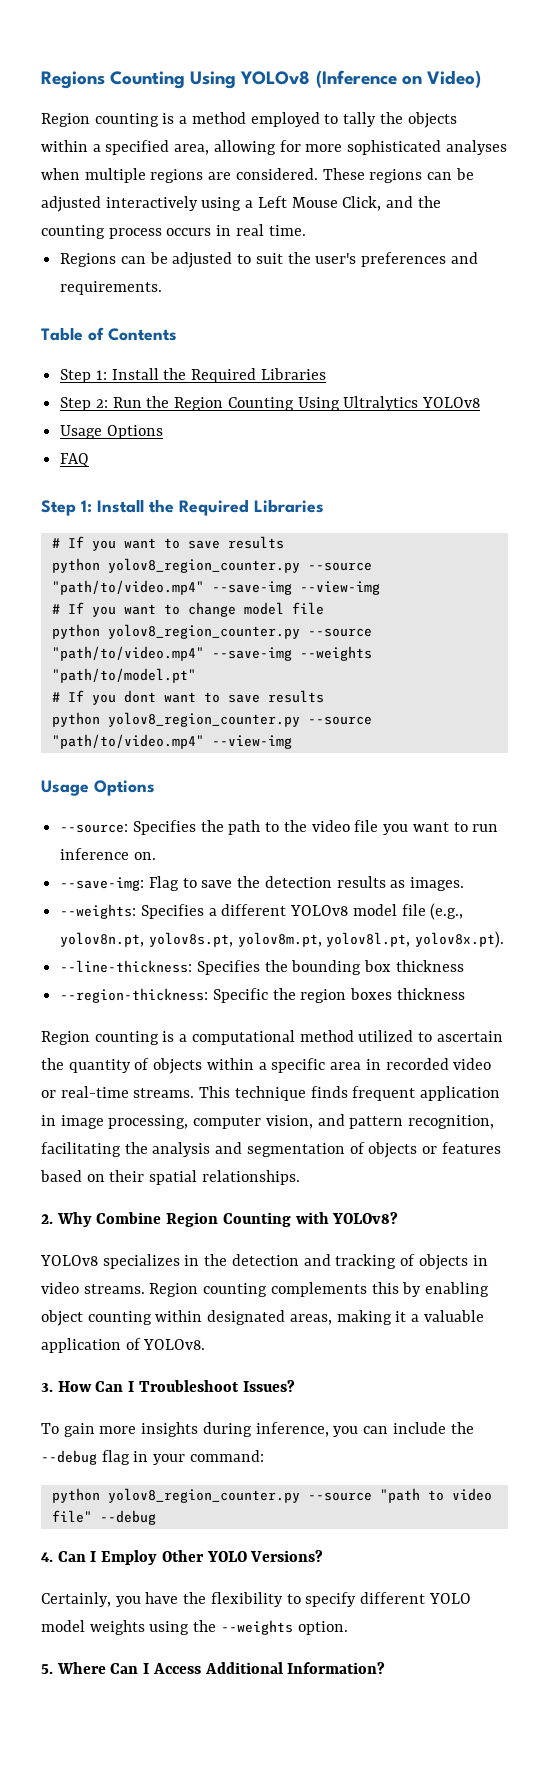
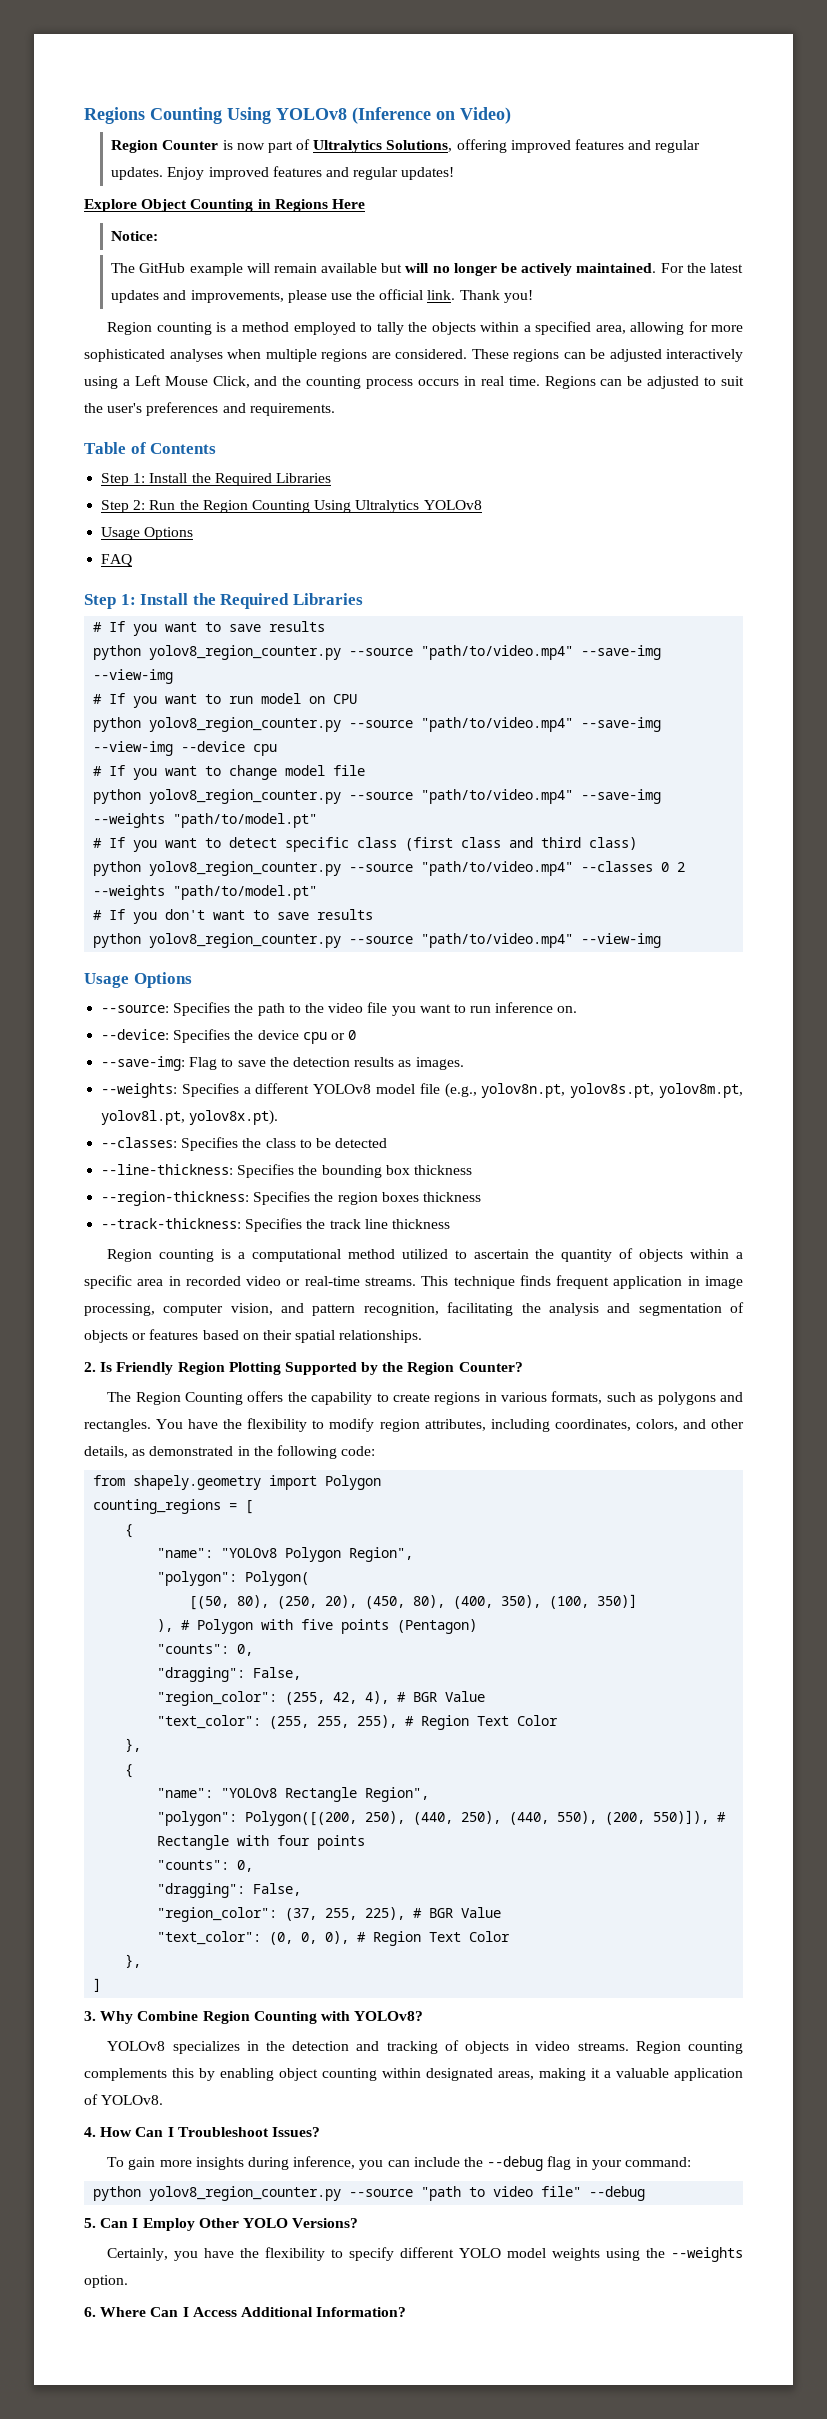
+ Region Counter is now part of Ultralytics Solutions, offering improved features and regular updates. Enjoy improved features and regular updates!
+ Explore Object Counting in Regions Here
+ Notice:
+ The GitHub example will remain available but will no longer be actively maintained. For the latest updates and improvements, please use the official link. Thank you!
- These regions can be adjusted interactively using a Left Mouse Click, and the counting process occurs in real time.
- Regions can be adjusted to suit the user's preferences and requirements.
+ These regions can be adjusted interactively using a Left Mouse Click, and the counting process occurs in real time. Regions can be adjusted to suit the user's preferences and requirements.
+ # If you want to run model on CPU
+ python yolov8_region_counter.py --source "path/to/video.mp4" --save-img --view-img --device cpu
- # If you dont want to save results
+ # If you want to detect specific class (first class and third class)
+ python yolov8_region_counter.py --source "path/to/video.mp4" --classes 0 2 --weights "path/to/model.pt"
+ # If you don't want to save results
+ --device: Specifies the device cpu or 0
+ --classes: Specifies the class to be detected
- --region-thickness: Specific the region boxes thickness
+ --region-thickness: Specifies the region boxes thickness
+ --track-thickness: Specifies the track line thickness
- 2. Why Combine Region Counting with YOLOv8?
+ 2. Is Friendly Region Plotting Supported by the Region Counter?
+ The Region Counting offers the capability to create regions in various formats, such as polygons and rectangles. You have the flexibility to modify region attributes, including coordinates, colors, and other details, as demonstrated in the following code:
+ from shapely.geometry import Polygon
+ counting_regions = [
+ {
+ "name": "YOLOv8 Polygon Region",
+ "polygon": Polygon(
+ [(50, 80), (250, 20), (450, 80), (400, 350), (100, 350)]
+ ), # Polygon with five points (Pentagon)
+ "counts": 0,
+ "dragging": False,
+ "region_color": (255, 42, 4), # BGR Value
+ "text_color": (255, 255, 255), # Region Text Color
+ },
+ {
+ "name": "YOLOv8 Rectangle Region",
+ "polygon": Polygon([(200, 250), (440, 250), (440, 550), (200, 550)]), # Rectangle with four points
+ "counts": 0,
+ "dragging": False,
+ "region_color": (37, 255, 225), # BGR Value
+ "text_color": (0, 0, 0), # Region Text Color
+ },
+ ]
+ 3. Why Combine Region Counting with YOLOv8?
- 3. How Can I Troubleshoot Issues?
+ 4. How Can I Troubleshoot Issues?
- 4. Can I Employ Other YOLO Versions?
+ 5. Can I Employ Other YOLO Versions?
- 5. Where Can I Access Additional Information?
+ 6. Where Can I Access Additional Information?

